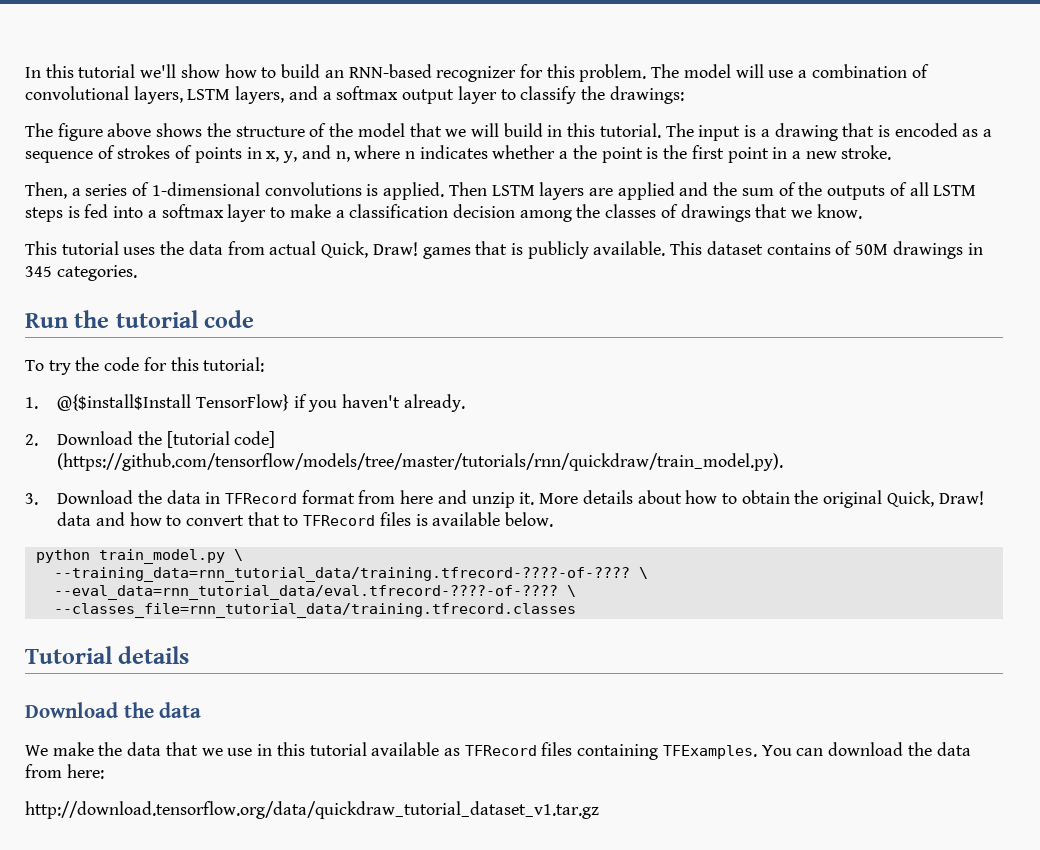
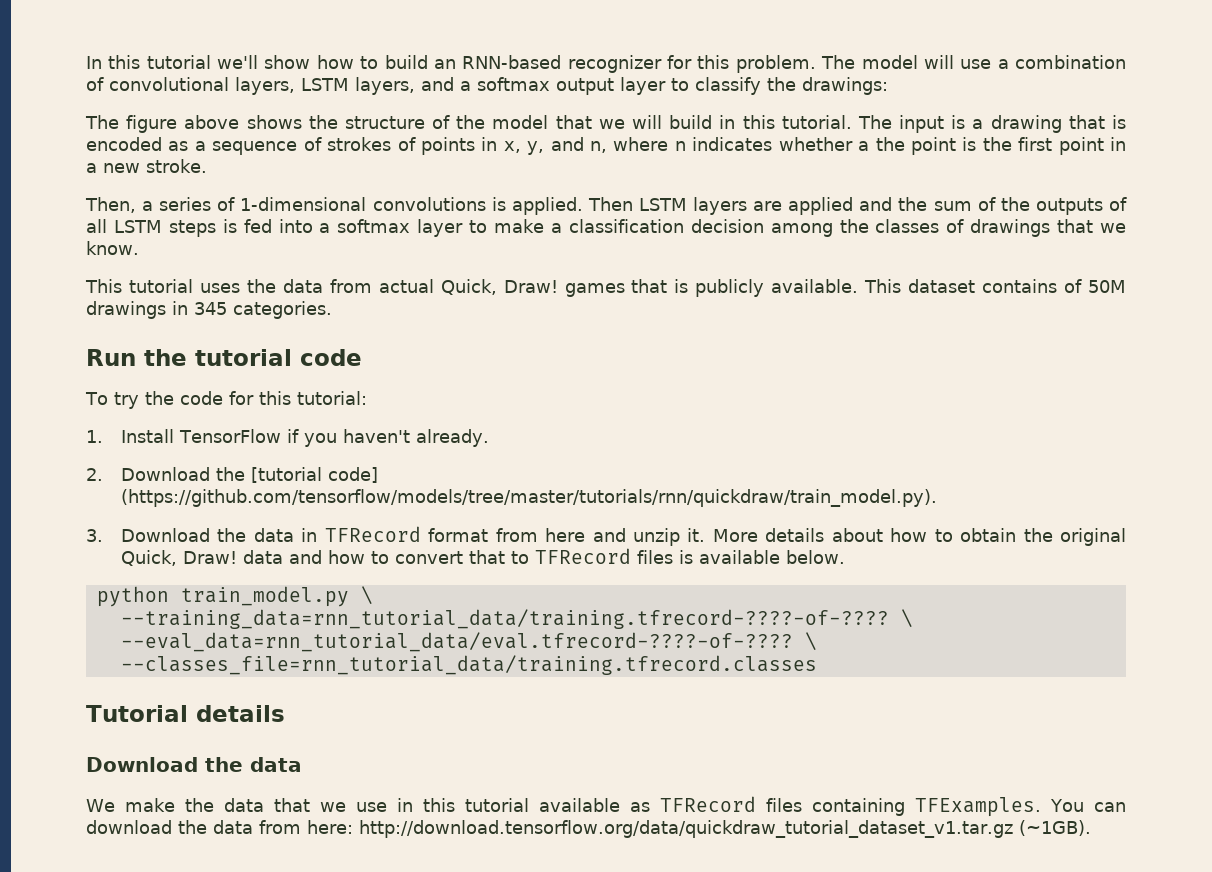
- 1. @{$install$Install TensorFlow} if you haven't already.
+ 1. Install TensorFlow if you haven't already.
- You can download the data from here:
- http://download.tensorflow.org/data/quickdraw_tutorial_dataset_v1.tar.gz
+ You can download the data from here: http://download.tensorflow.org/data/quickdraw_tutorial_dataset_v1.tar.gz (~1GB).

